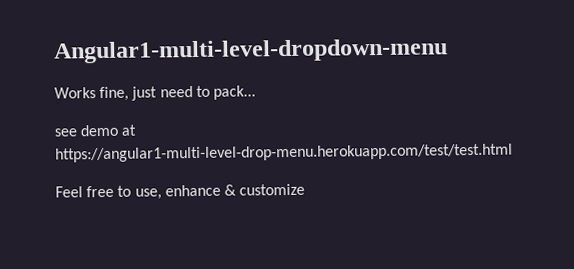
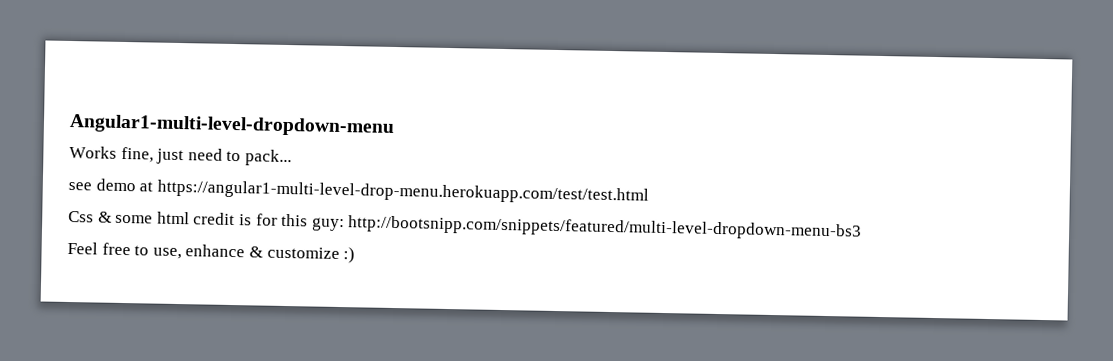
+ Css & some html credit is for this guy: http://bootsnipp.com/snippets/featured/multi-level-dropdown-menu-bs3
- Feel free to use, enhance & customize
+ Feel free to use, enhance & customize :)

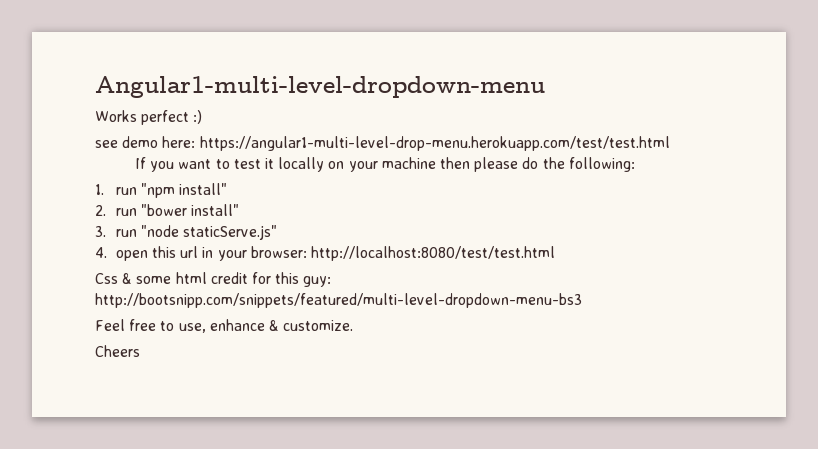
- Works fine, just need to pack...
+ Works perfect :)
- see demo at https://angular1-multi-level-drop-menu.herokuapp.com/test/test.html
+ see demo here: https://angular1-multi-level-drop-menu.herokuapp.com/test/test.html
+ If you want to test it locally on your machine then please do the following:
+ 1. run "npm install"
+ 2. run "bower install"
+ 3. run "node staticServe.js"
+ 4. open this url in your browser: http://localhost:8080/test/test.html
- Css & some html credit is for this guy: http://bootsnipp.com/snippets/featured/multi-level-dropdown-menu-bs3
+ Css & some html credit for this guy: http://bootsnipp.com/snippets/featured/multi-level-dropdown-menu-bs3
- Feel free to use, enhance & customize :)
+ Feel free to use, enhance & customize.
+ Cheers

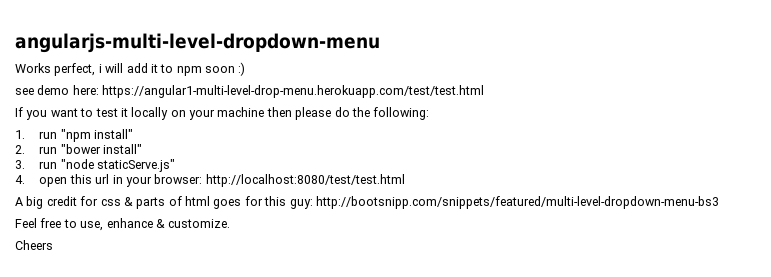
- Angular1-multi-level-dropdown-menu
+ angularjs-multi-level-dropdown-menu
- Works perfect :)
+ Works perfect, i will add it to npm soon :)
- Css & some html credit for this guy: http://bootsnipp.com/snippets/featured/multi-level-dropdown-menu-bs3
+ A big credit for css & parts of html goes for this guy: http://bootsnipp.com/snippets/featured/multi-level-dropdown-menu-bs3

